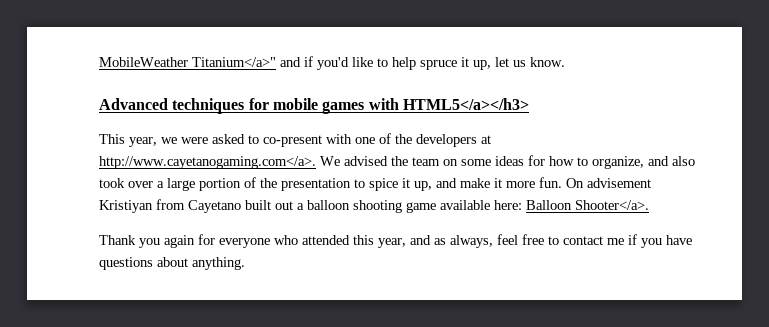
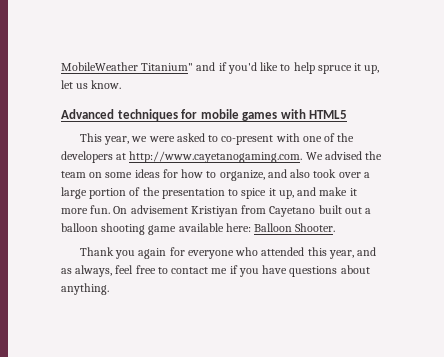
- MobileWeather Titanium</a>" and if you'd like to help spruce it up, let us know.
+ MobileWeather Titanium" and if you'd like to help spruce it up, let us know.
- Advanced techniques for mobile games with HTML5</a></h3>
+ Advanced techniques for mobile games with HTML5
- This year, we were asked to co-present with one of the developers at http://www.cayetanogaming.com</a>. We advised the team on some ideas for how to organize, and also took over a large portion of the presentation to spice it up, and make it more fun.
+ This year, we were asked to co-present with one of the developers at http://www.cayetanogaming.com. We advised the team on some ideas for how to organize, and also took over a large portion of the presentation to spice it up, and make it more fun.
- On advisement Kristiyan from Cayetano built out a balloon shooting game available here: Balloon Shooter</a>.
+ On advisement Kristiyan from Cayetano built out a balloon shooting game available here: Balloon Shooter.

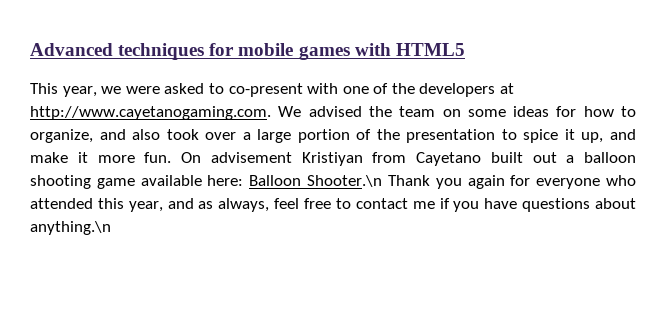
- MobileWeather Titanium" and if you'd like to help spruce it up, let us know.
- On advisement Kristiyan from Cayetano built out a balloon shooting game available here: Balloon Shooter.
- Thank you again for everyone who attended this year, and as always, feel free to contact me if you have questions about anything.
+ On advisement Kristiyan from Cayetano built out a balloon shooting game available here: Balloon Shooter.\n Thank you again for everyone who attended this year, and as always, feel free to contact me if you have questions about anything.\n

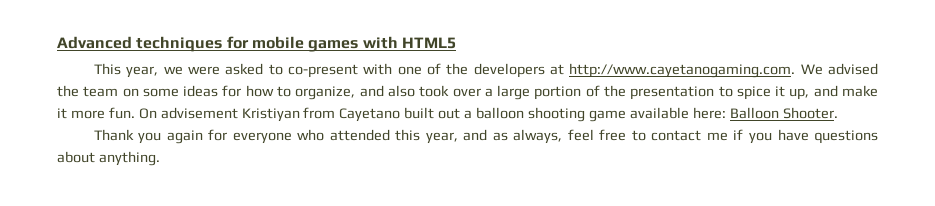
- On advisement Kristiyan from Cayetano built out a balloon shooting game available here: Balloon Shooter.\n Thank you again for everyone who attended this year, and as always, feel free to contact me if you have questions about anything.\n
+ On advisement Kristiyan from Cayetano built out a balloon shooting game available here: Balloon Shooter.
+ Thank you again for everyone who attended this year, and as always, feel free to contact me if you have questions about anything.

